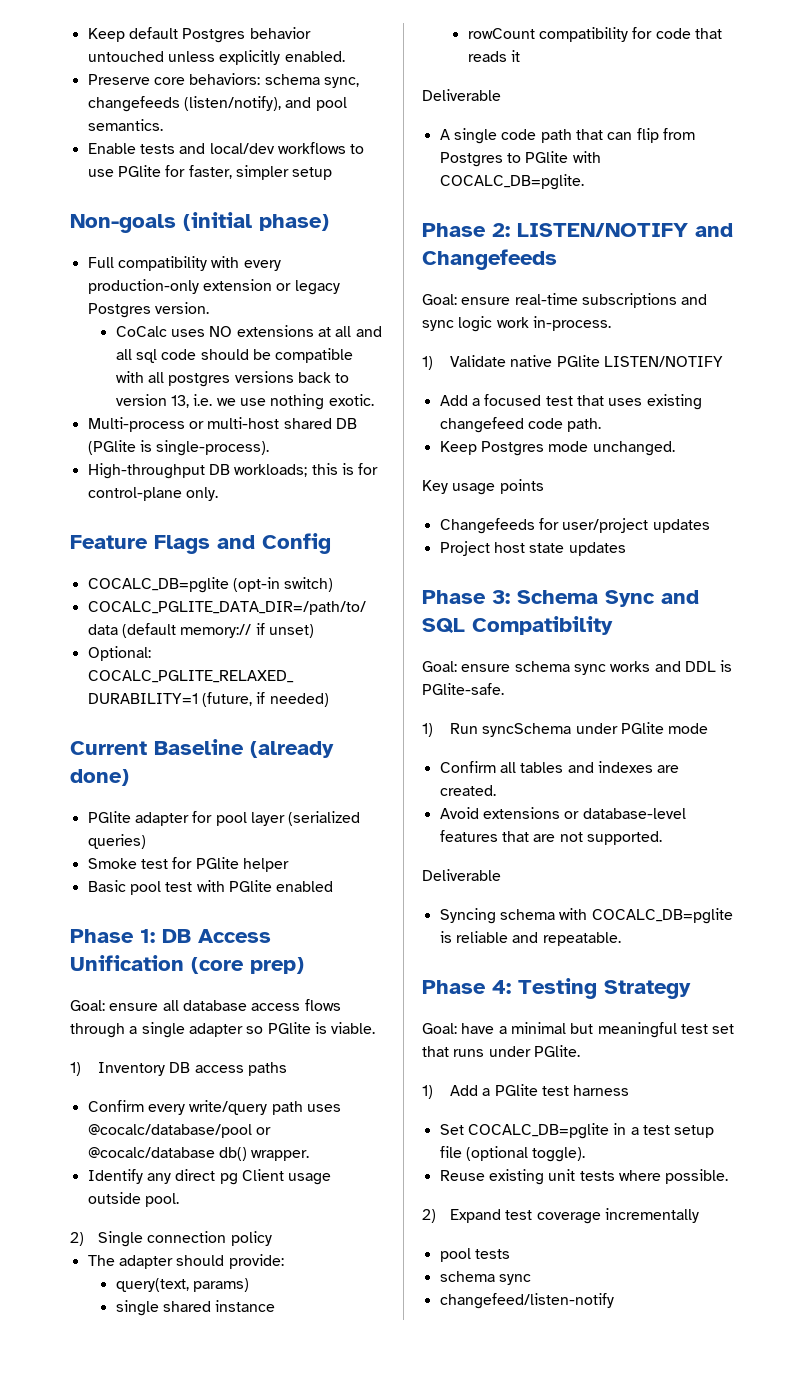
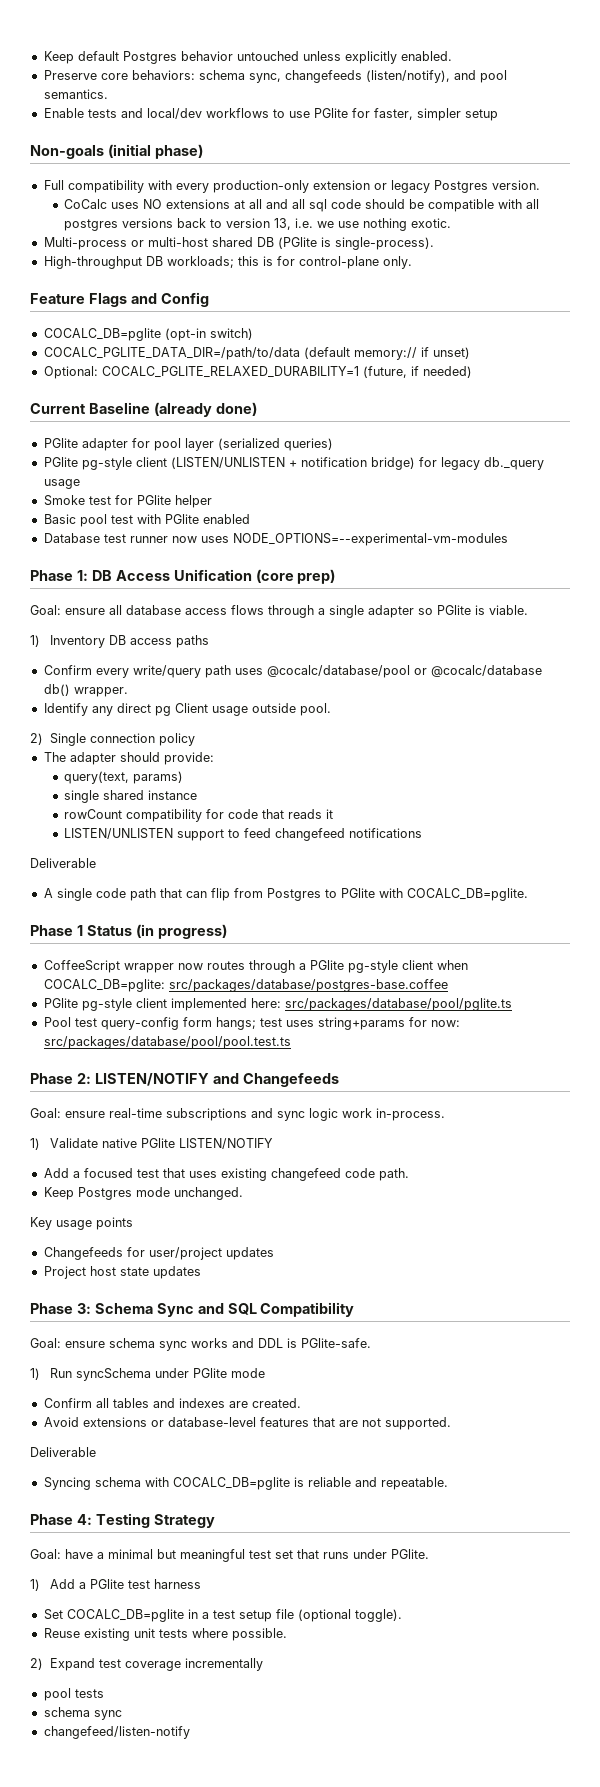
+ PGlite pg-style client (LISTEN/UNLISTEN + notification bridge) for legacy db._query usage
+ Database test runner now uses NODE_OPTIONS=--experimental-vm-modules
+ LISTEN/UNLISTEN support to feed changefeed notifications
+ Phase 1 Status (in progress)
+ CoffeeScript wrapper now routes through a PGlite pg-style client when COCALC_DB=pglite: src/packages/database/postgres-base.coffee
+ PGlite pg-style client implemented here: src/packages/database/pool/pglite.ts
+ Pool test query-config form hangs; test uses string+params for now: src/packages/database/pool/pool.test.ts

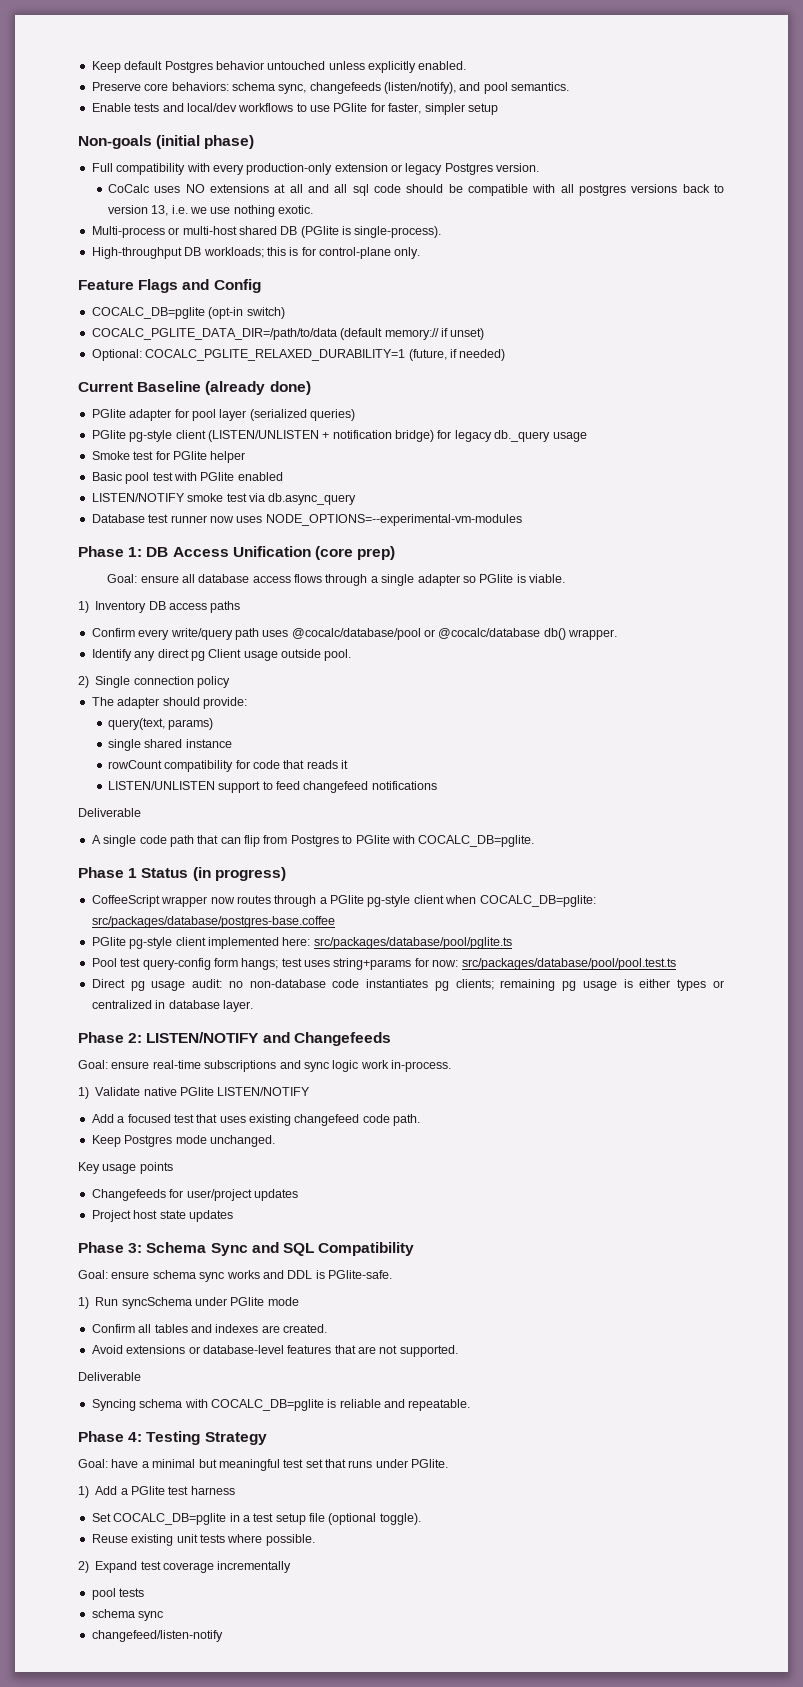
+ LISTEN/NOTIFY smoke test via db.async_query
+ Direct pg usage audit: no non-database code instantiates pg clients; remaining pg usage is either types or centralized in database layer.

